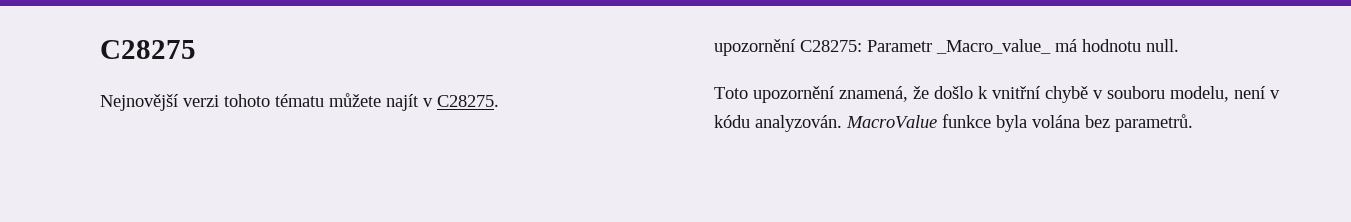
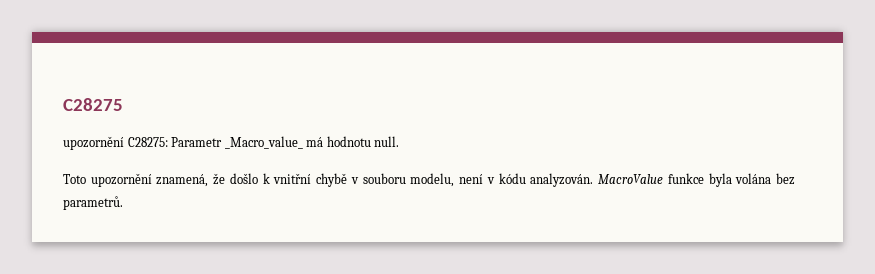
- Nejnovější verzi tohoto tématu můžete najít v C28275.

